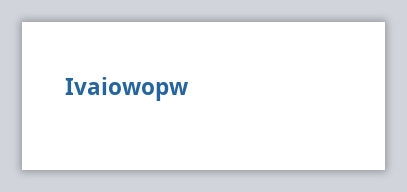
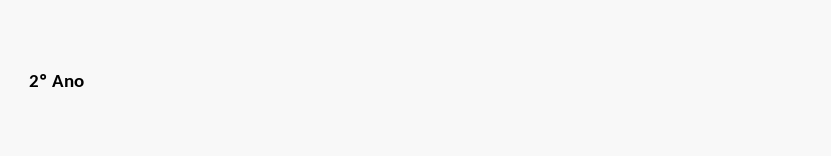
- Ivaiowopw
+ 2º Ano

